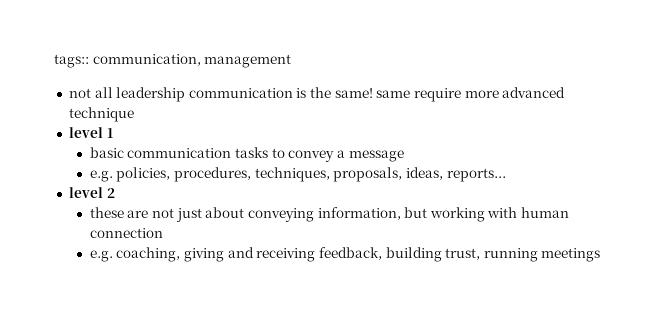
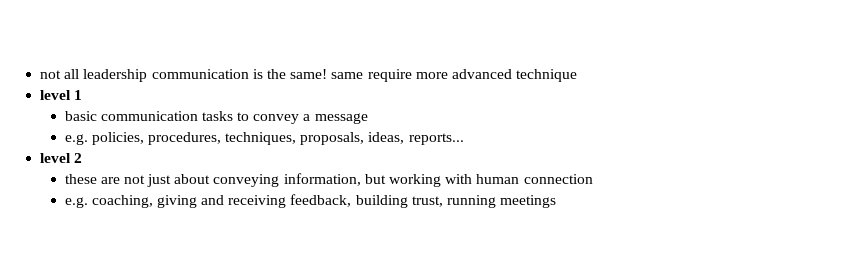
- tags:: communication, management

